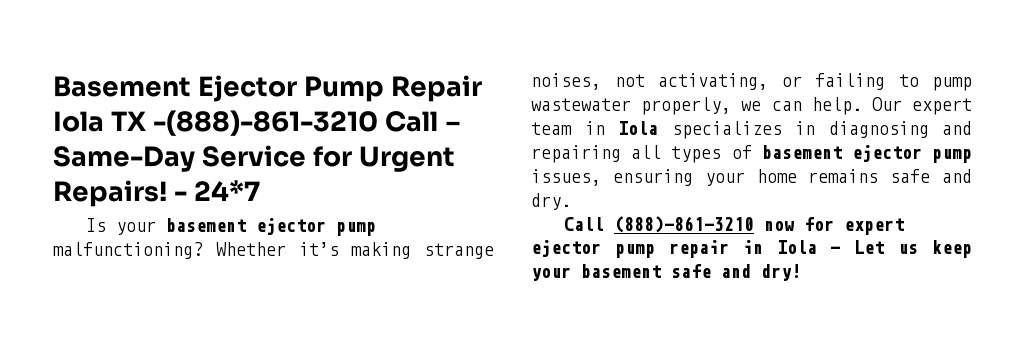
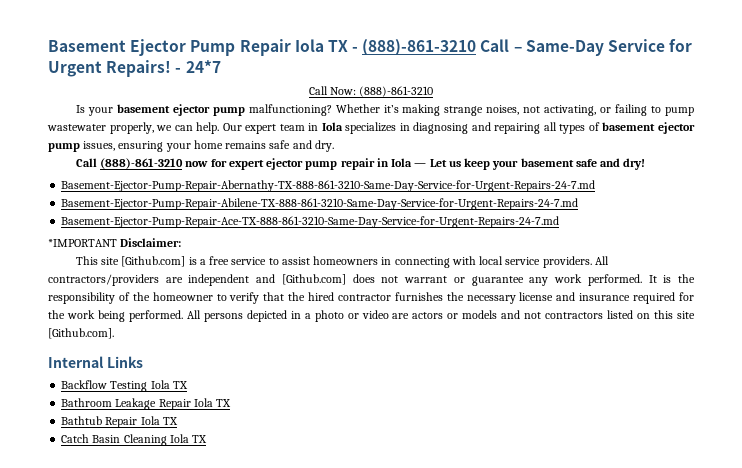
- Basement Ejector Pump Repair Iola TX -(888)-861-3210 Call – Same-Day Service for Urgent Repairs!
+ Basement Ejector Pump Repair Iola TX - (888)-861-3210 Call – Same-Day Service for Urgent Repairs!
+ Call Now: (888)-861-3210
+ Basement-Ejector-Pump-Repair-Abernathy-TX-888-861-3210-Same-Day-Service-for-Urgent-Repairs-24-7.md
+ Basement-Ejector-Pump-Repair-Abilene-TX-888-861-3210-Same-Day-Service-for-Urgent-Repairs-24-7.md
+ Basement-Ejector-Pump-Repair-Ace-TX-888-861-3210-Same-Day-Service-for-Urgent-Repairs-24-7.md
+ *IMPORTANT Disclaimer:
+ This site [Github.com] is a free service to assist homeowners in connecting with local service providers. All contractors/providers are independent and [Github.com] does not warrant or guarantee any work performed. It is the responsibility of the homeowner to verify that the hired contractor furnishes the necessary license and insurance required for the work being performed. All persons depicted in a photo or video are actors or models and not contractors listed on this site [Github.com].
+ Internal Links
+ Backflow Testing Iola TX
+ Bathroom Leakage Repair Iola TX
+ Bathtub Repair Iola TX
+ Catch Basin Cleaning Iola TX

